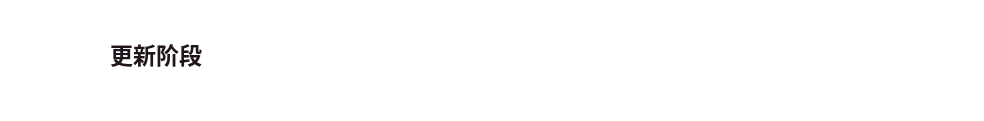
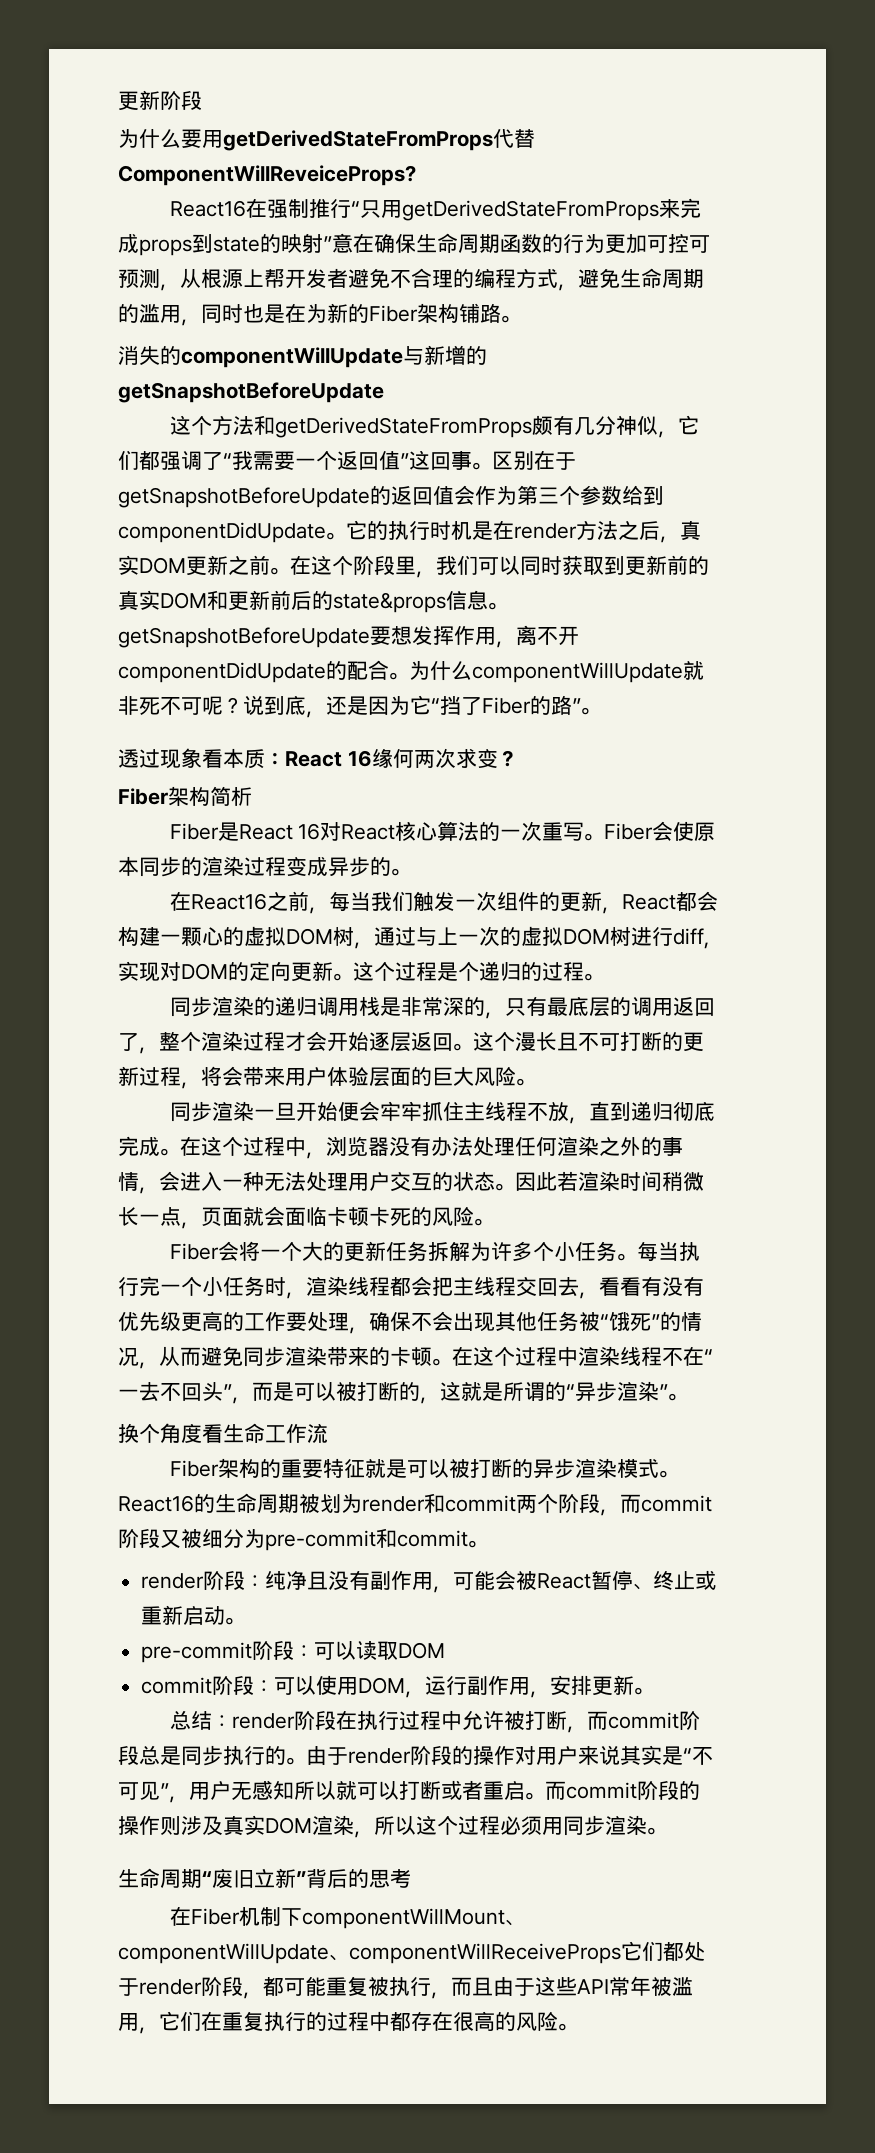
+ 为什么要用getDerivedStateFromProps代替ComponentWillReveiceProps?
+ React16在强制推行“只用getDerivedStateFromProps来完成props到state的映射”意在确保生命周期函数的行为更加可控可预测，从根源上帮开发者避免不合理的编程方式，避免生命周期的滥用，同时也是在为新的Fiber架构铺路。
+ 消失的componentWillUpdate与新增的getSnapshotBeforeUpdate
+ 这个方法和getDerivedStateFromProps颇有几分神似，它们都强调了“我需要一个返回值”这回事。区别在于getSnapshotBeforeUpdate的返回值会作为第三个参数给到componentDidUpdate。它的执行时机是在render方法之后，真实DOM更新之前。在这个阶段里，我们可以同时获取到更新前的真实DOM和更新前后的state&props信息。getSnapshotBeforeUpdate要想发挥作用，离不开componentDidUpdate的配合。为什么componentWillUpdate就非死不可呢？说到底，还是因为它“挡了Fiber的路”。
+ 透过现象看本质：React 16缘何两次求变？
+ Fiber架构简析
+ Fiber是React 16对React核心算法的一次重写。Fiber会使原本同步的渲染过程变成异步的。
+ 在React16之前，每当我们触发一次组件的更新，React都会构建一颗心的虚拟DOM树，通过与上一次的虚拟DOM树进行diff,实现对DOM的定向更新。这个过程是个递归的过程。
+ 同步渲染的递归调用栈是非常深的，只有最底层的调用返回了，整个渲染过程才会开始逐层返回。这个漫长且不可打断的更新过程，将会带来用户体验层面的巨大风险。
+ 同步渲染一旦开始便会牢牢抓住主线程不放，直到递归彻底完成。在这个过程中，浏览器没有办法处理任何渲染之外的事情，会进入一种无法处理用户交互的状态。因此若渲染时间稍微长一点，页面就会面临卡顿卡死的风险。
+ Fiber会将一个大的更新任务拆解为许多个小任务。每当执行完一个小任务时，渲染线程都会把主线程交回去，看看有没有优先级更高的工作要处理，确保不会出现其他任务被“饿死”的情况，从而避免同步渲染带来的卡顿。在这个过程中渲染线程不在“一去不回头”，而是可以被打断的，这就是所谓的“异步渲染”。
+ 换个角度看生命工作流
+ Fiber架构的重要特征就是可以被打断的异步渲染模式。React16的生命周期被划为render和commit两个阶段，而commit阶段又被细分为pre-commit和commit。
+ render阶段：纯净且没有副作用，可能会被React暂停、终止或重新启动。
+ pre-commit阶段：可以读取DOM
+ commit阶段：可以使用DOM，运行副作用，安排更新。
+ 总结：render阶段在执行过程中允许被打断，而commit阶段总是同步执行的。由于render阶段的操作对用户来说其实是“不可见”，用户无感知所以就可以打断或者重启。而commit阶段的操作则涉及真实DOM渲染，所以这个过程必须用同步渲染。
+ 生命周期“废旧立新”背后的思考
+ 在Fiber机制下componentWillMount、componentWillUpdate、componentWillReceiveProps它们都处于render阶段，都可能重复被执行，而且由于这些API常年被滥用，它们在重复执行的过程中都存在很高的风险。

